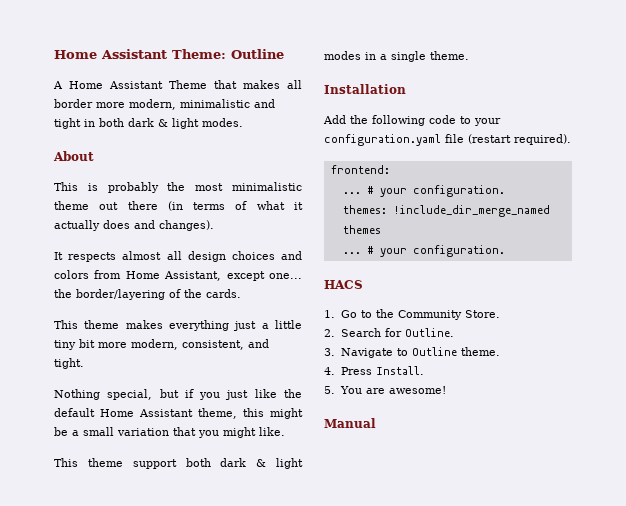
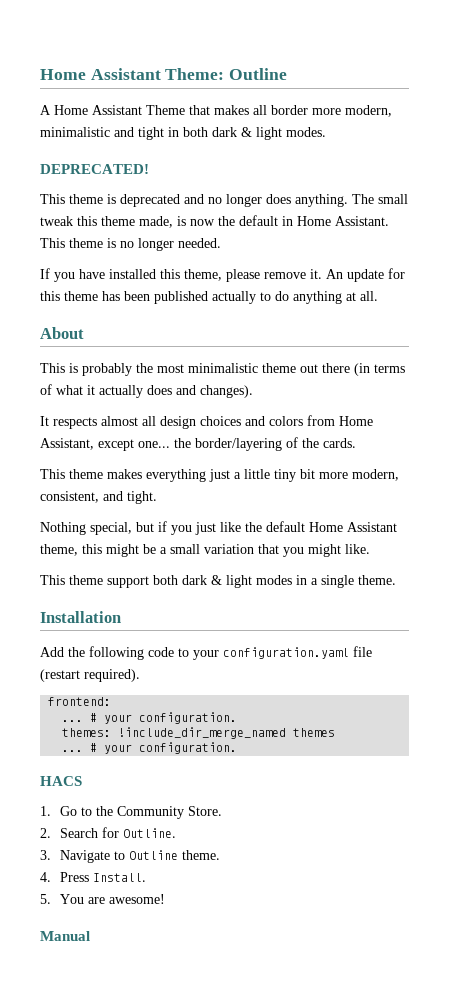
+ DEPRECATED!
+ This theme is deprecated and no longer does anything. The small tweak this theme made, is now the default in Home Assistant. This theme is no longer needed.
+ If you have installed this theme, please remove it. An update for this theme has been published actually to do anything at all.

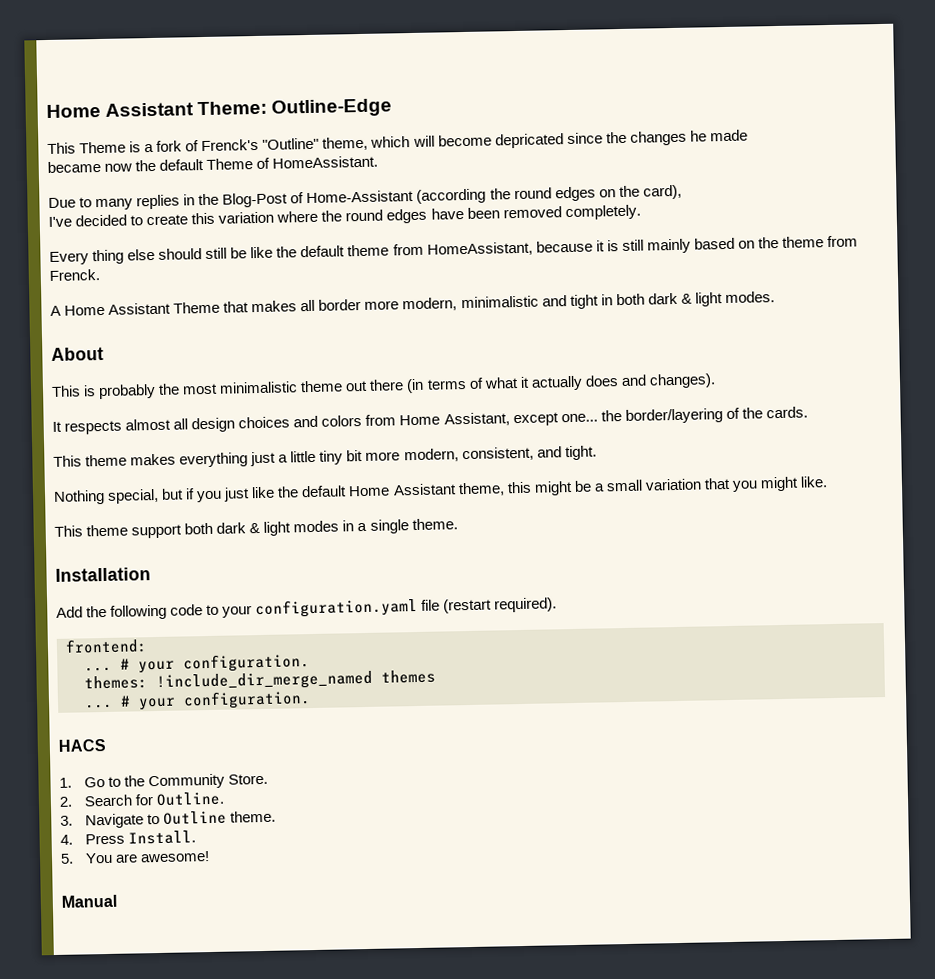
- Home Assistant Theme: Outline
+ Home Assistant Theme: Outline-Edge
+ This Theme is a fork of Frenck's "Outline" theme, which will become depricated since the changes he made
+ became now the default Theme of HomeAssistant.
+ Due to many replies in the Blog-Post of Home-Assistant (according the round edges on the card),
+ I've decided to create this variation where the round edges have been removed completely.
+ Every thing else should still be like the default theme from HomeAssistant, because it is still mainly based on the theme from Frenck.
- DEPRECATED!
- This theme is deprecated and no longer does anything. The small tweak this theme made, is now the default in Home Assistant. This theme is no longer needed.
- If you have installed this theme, please remove it. An update for this theme has been published actually to do anything at all.

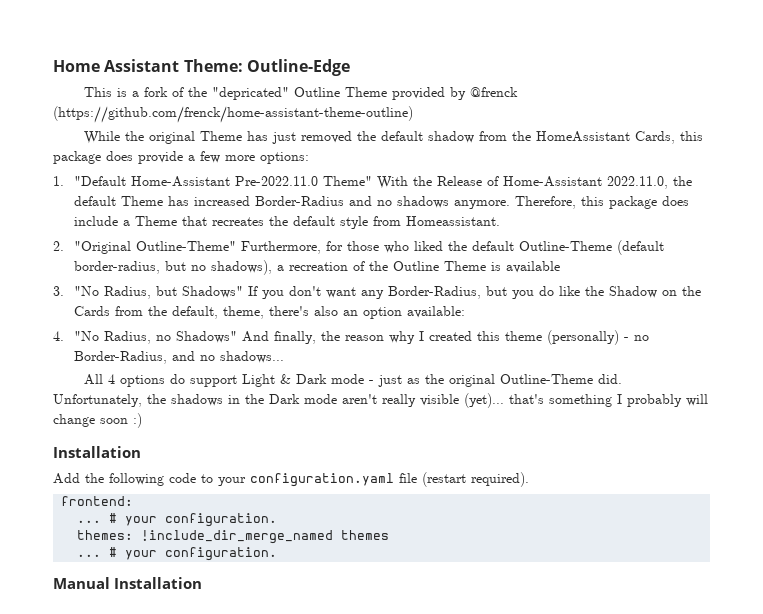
- This Theme is a fork of Frenck's "Outline" theme, which will become depricated since the changes he made
- became now the default Theme of HomeAssistant.
- Due to many replies in the Blog-Post of Home-Assistant (according the round edges on the card),
- I've decided to create this variation where the round edges have been removed completely.
- Every thing else should still be like the default theme from HomeAssistant, because it is still mainly based on the theme from Frenck.
- A Home Assistant Theme that makes all border more modern, minimalistic and tight in both dark & light modes.
- About
- This is probably the most minimalistic theme out there (in terms of what it actually does and changes).
- It respects almost all design choices and colors from Home Assistant, except one... the border/layering of the cards.
- This theme makes everything just a little tiny bit more modern, consistent, and tight.
- Nothing special, but if you just like the default Home Assistant theme, this might be a small variation that you might like.
- This theme support both dark & light modes in a single theme.
+ This is a fork of the "depricated" Outline Theme provided by @frenck (https://github.com/frenck/home-assistant-theme-outline)
+ While the original Theme has just removed the default shadow from the HomeAssistant Cards, this package does provide a few more options:
+ 1. "Default Home-Assistant Pre-2022.11.0 Theme" With the Release of Home-Assistant 2022.11.0, the default Theme has increased Border-Radius and no shadows anymore. Therefore, this package does include a Theme that recreates the default style from Homeassistant.
+ 2. "Original Outline-Theme" Furthermore, for those who liked the default Outline-Theme (default border-radius, but no shadows), a recreation of the Outline Theme is available
+ 3. "No Radius, but Shadows" If you don't want any Border-Radius, but you do like the Shadow on the Cards from the default, theme, there's also an option available:
+ 4. "No Radius, no Shadows" And finally, the reason why I created this theme (personally) - no Border-Radius, and no shadows...
+ All 4 options do support Light & Dark mode - just as the original Outline-Theme did. Unfortunately, the shadows in the Dark mode aren't really visible (yet)... that's something I probably will change soon :)
- HACS
- 1. Go to the Community Store.
- 2. Search for Outline.
- 3. Navigate to Outline theme.
- 4. Press Install.
- 5. You are awesome!
- Manual
+ Manual Installation

